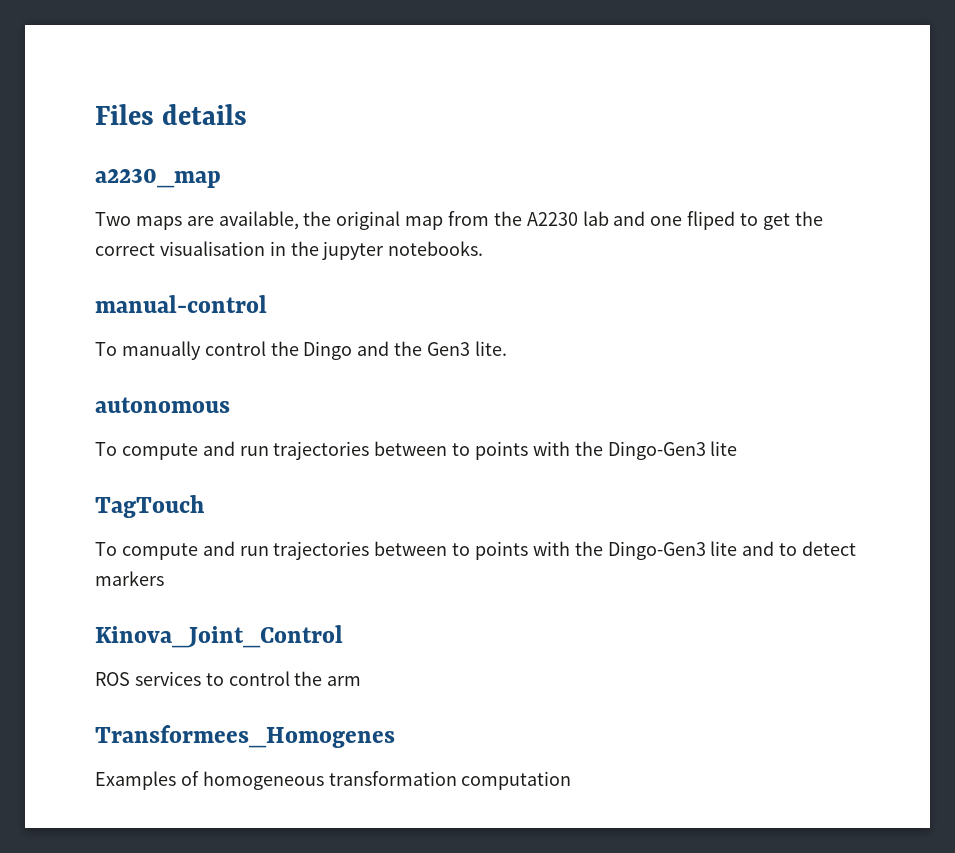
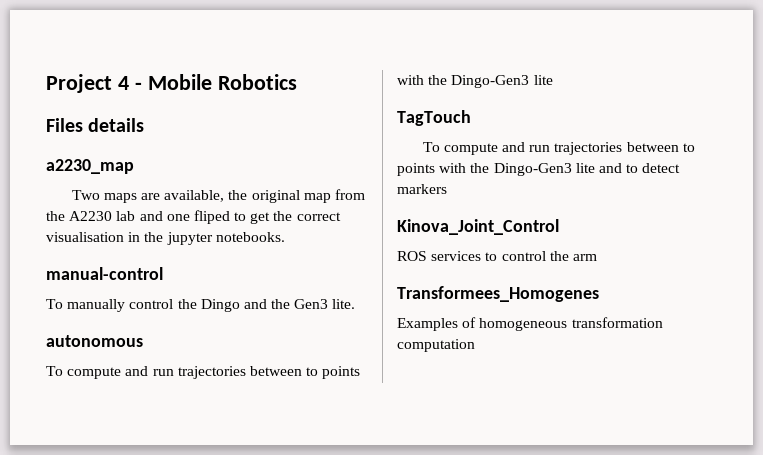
+ Project 4 - Mobile Robotics

